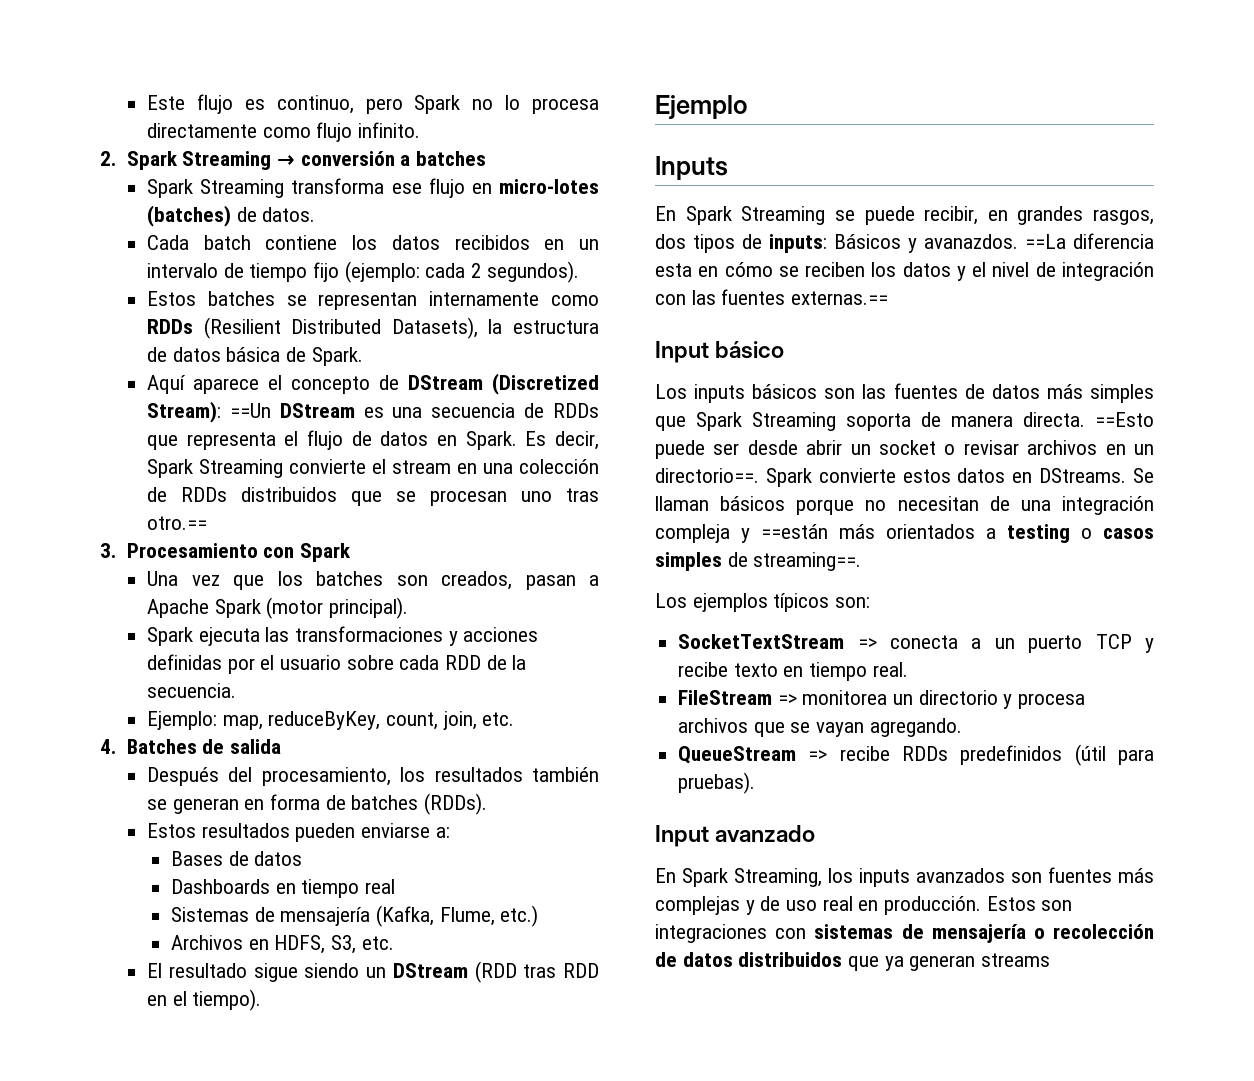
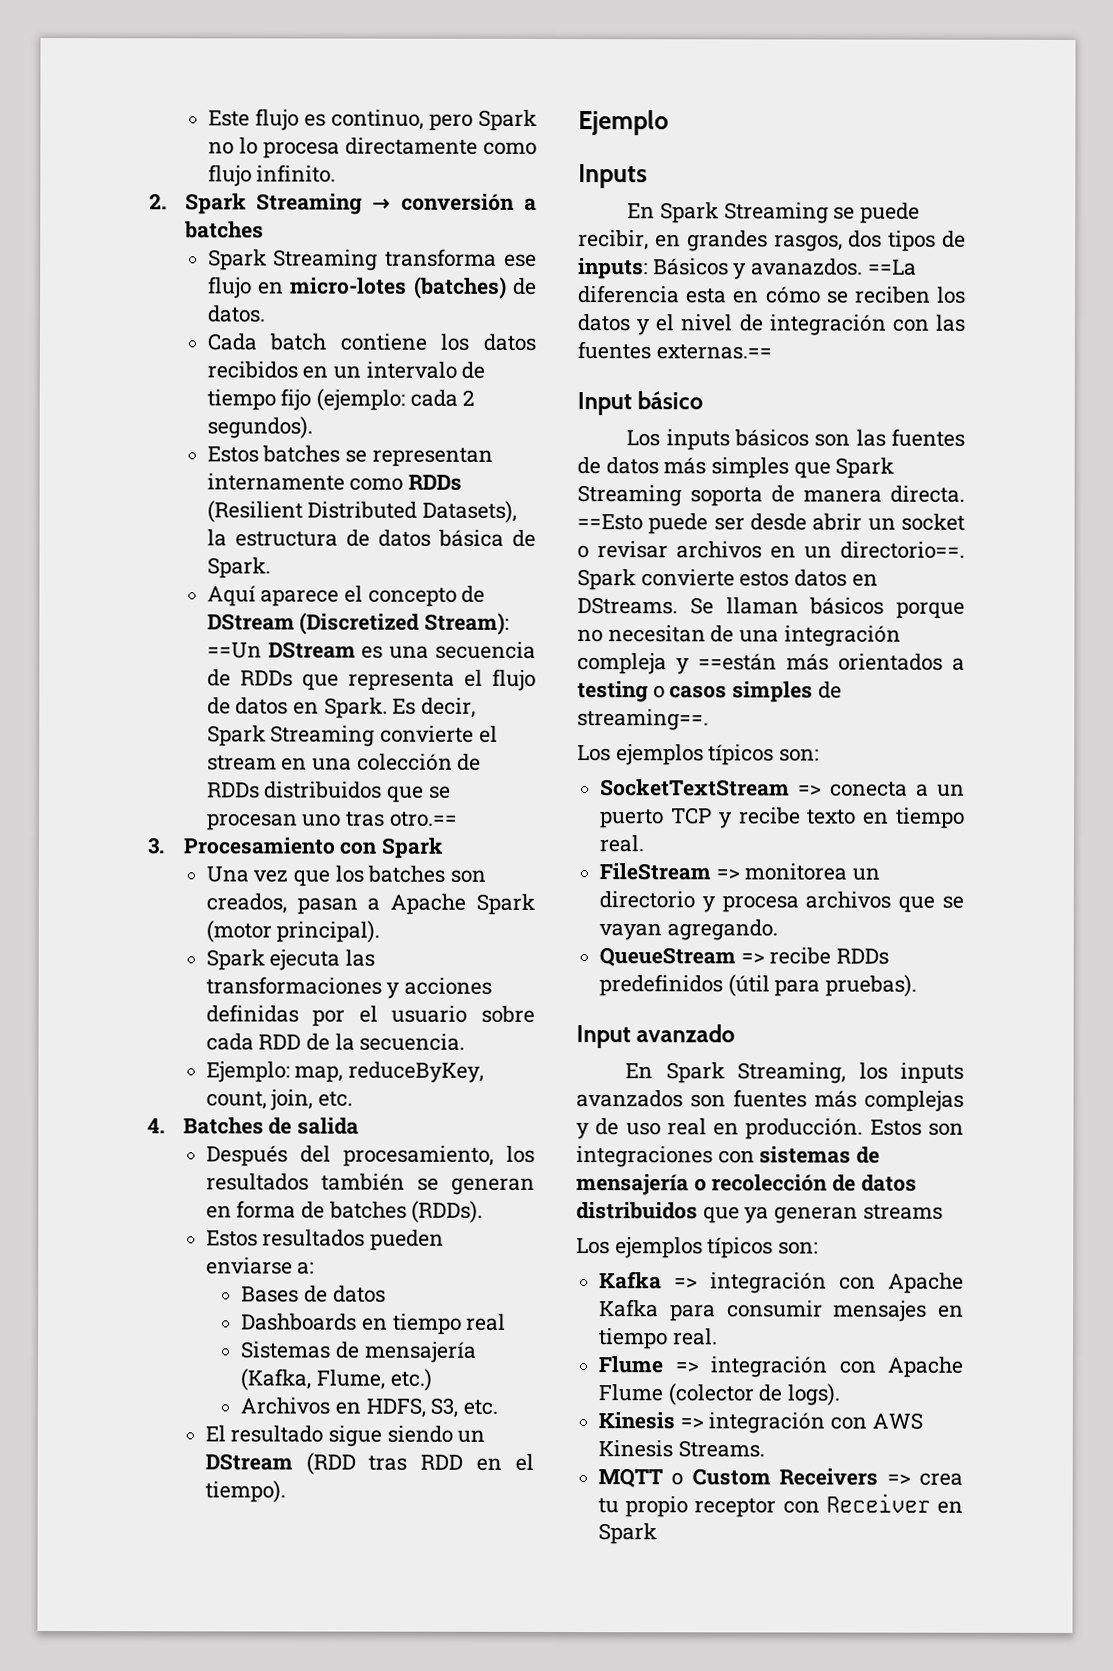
  Estos son integraciones con sistemas de mensajería o recolección de datos distribuidos que ya generan streams
+ Los ejemplos típicos son:
+ Kafka => integración con Apache Kafka para consumir mensajes en tiempo real.
+ Flume => integración con Apache Flume (colector de logs).
+ Kinesis => integración con AWS Kinesis Streams.
+ MQTT o Custom Receivers => crea tu propio receptor con Receiver en Spark

